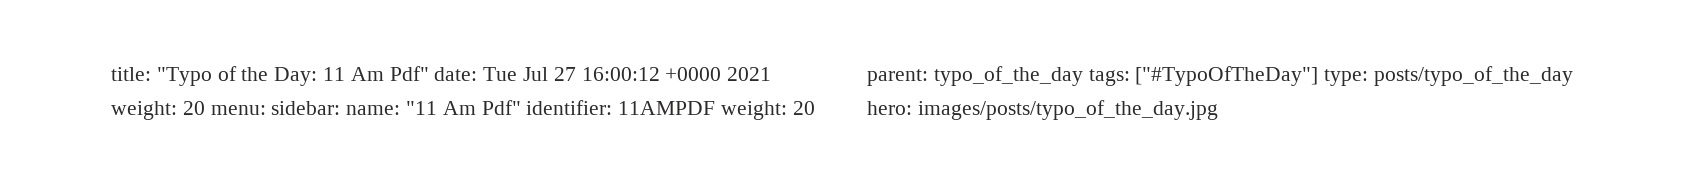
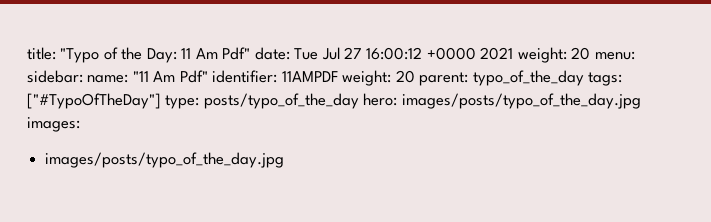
- title: "Typo of the Day: 11 Am Pdf" date: Tue Jul 27 16:00:12 +0000 2021 weight: 20 menu: sidebar: name: "11 Am Pdf" identifier: 11AMPDF weight: 20 parent: typo_of_the_day tags: ["#TypoOfTheDay"] type: posts/typo_of_the_day hero: images/posts/typo_of_the_day.jpg
+ title: "Typo of the Day: 11 Am Pdf" date: Tue Jul 27 16:00:12 +0000 2021 weight: 20 menu: sidebar: name: "11 Am Pdf" identifier: 11AMPDF weight: 20 parent: typo_of_the_day tags: ["#TypoOfTheDay"] type: posts/typo_of_the_day hero: images/posts/typo_of_the_day.jpg images:
+ images/posts/typo_of_the_day.jpg

